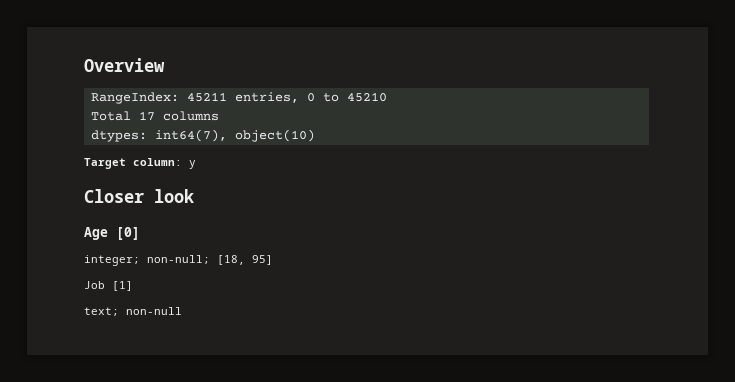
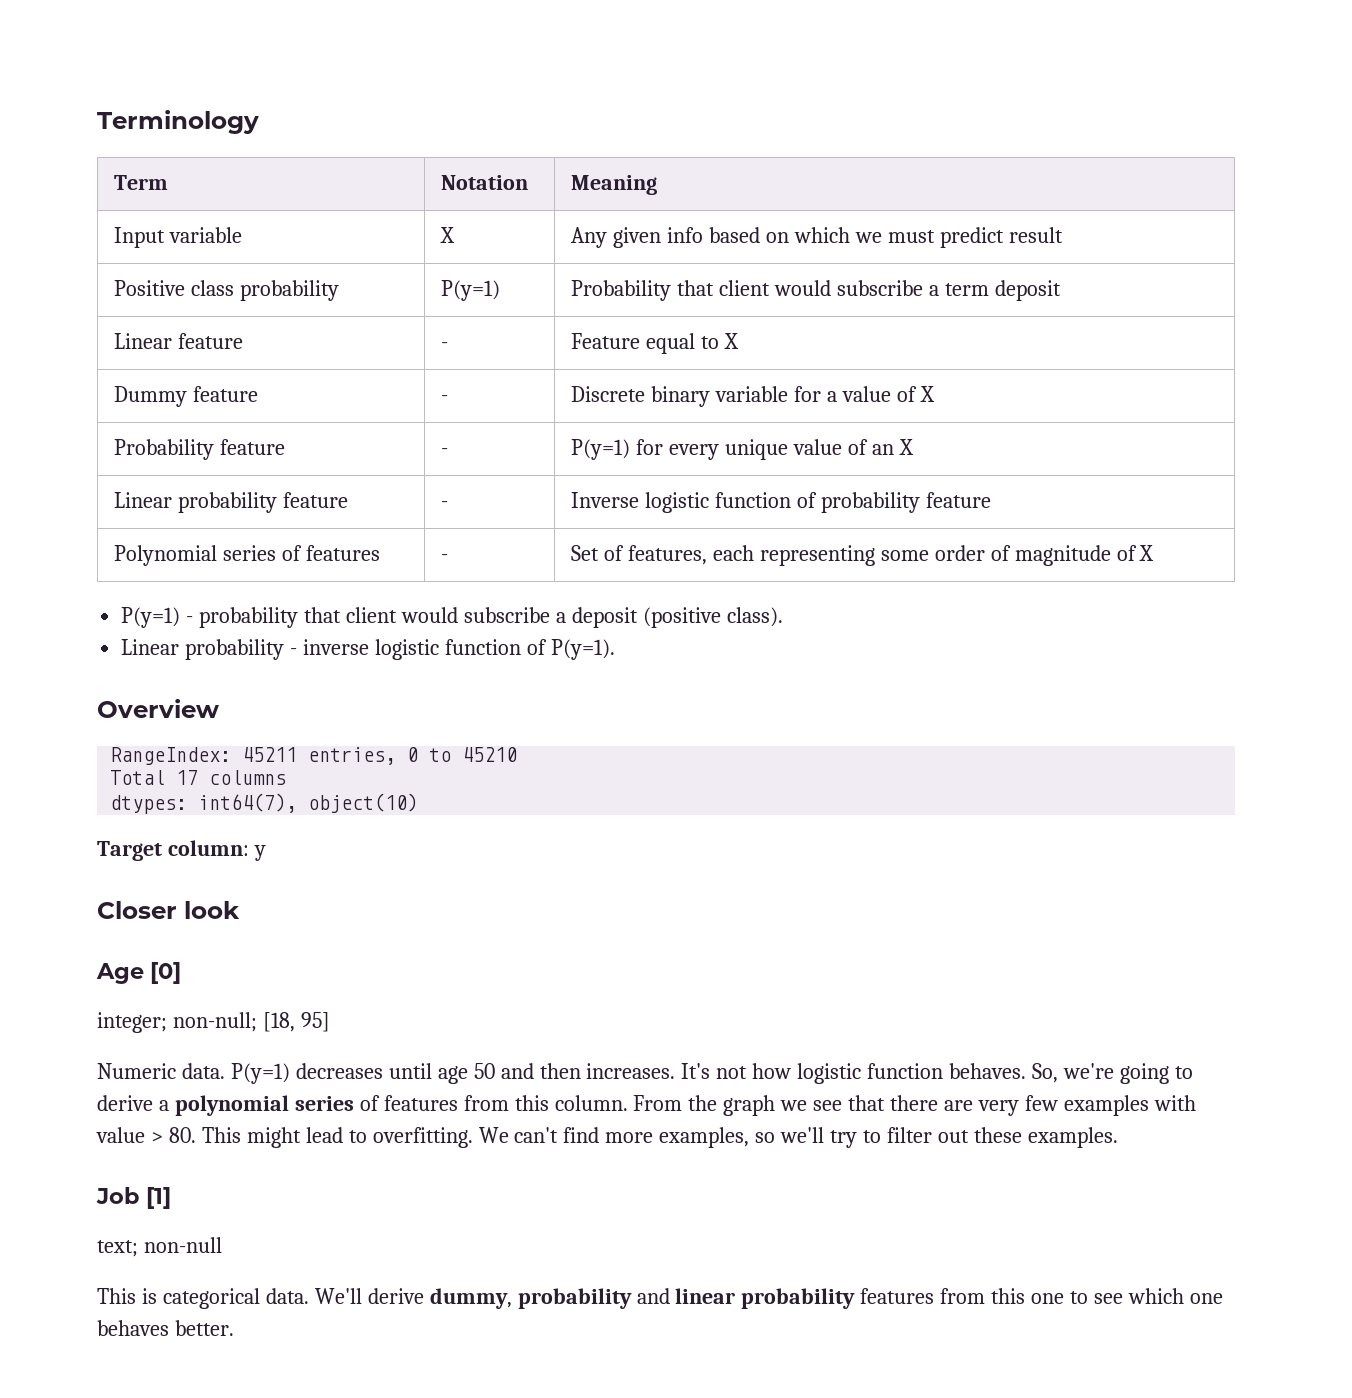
+ Terminology
+ Term | Notation | Meaning
+ Input variable | X | Any given info based on which we must predict result
+ Positive class probability | P(y=1) | Probability that client would subscribe a term deposit
+ Linear feature | - | Feature equal to X
+ Dummy feature | - | Discrete binary variable for a value of X
+ Probability feature | - | P(y=1) for every unique value of an X
+ Linear probability feature | - | Inverse logistic function of probability feature
+ Polynomial series of features | - | Set of features, each representing some order of magnitude of X
+ P(y=1) - probability that client would subscribe a deposit (positive class).
+ Linear probability - inverse logistic function of P(y=1).
+ Numeric data. P(y=1) decreases until age 50 and then increases. It's not how logistic function behaves. So, we're going to derive a polynomial series of features from this column. From the graph we see that there are very few examples with value > 80. This might lead to overfitting. We can't find more examples, so we'll try to filter out these examples.
  Job [1]
  text; non-null
+ This is categorical data. We'll derive dummy, probability and linear probability features from this one to see which one behaves better.

